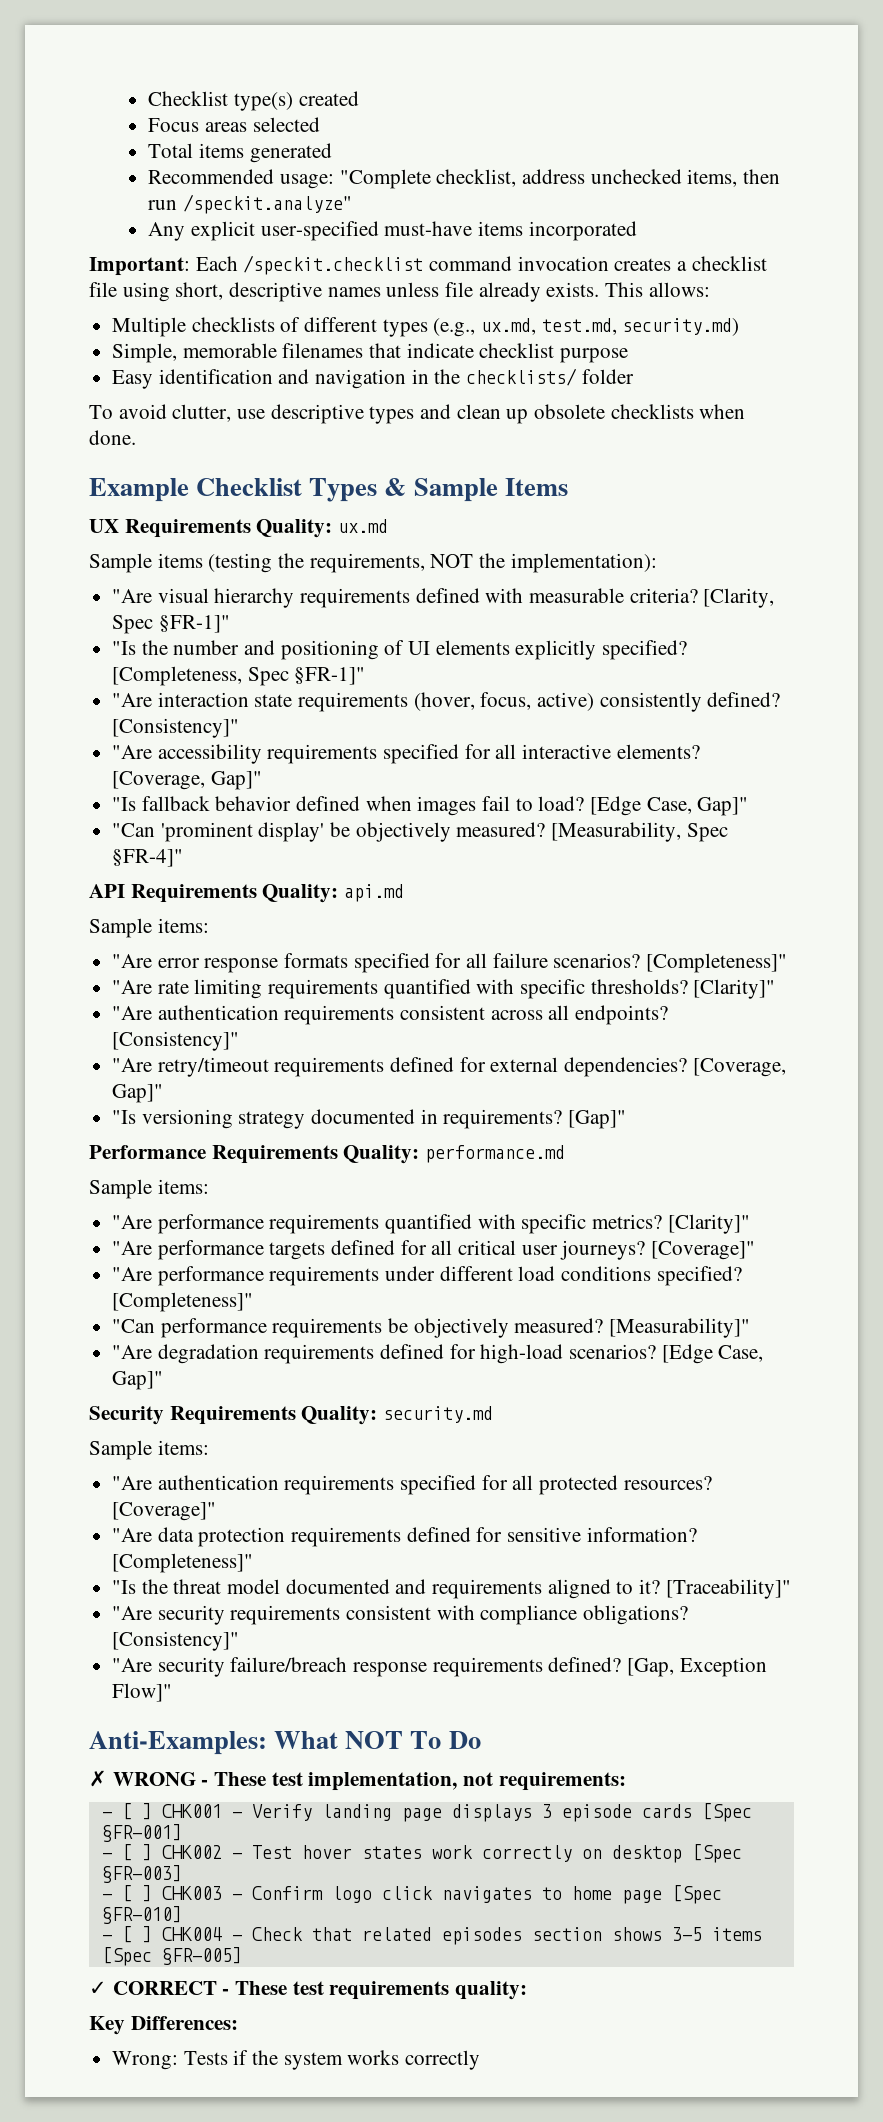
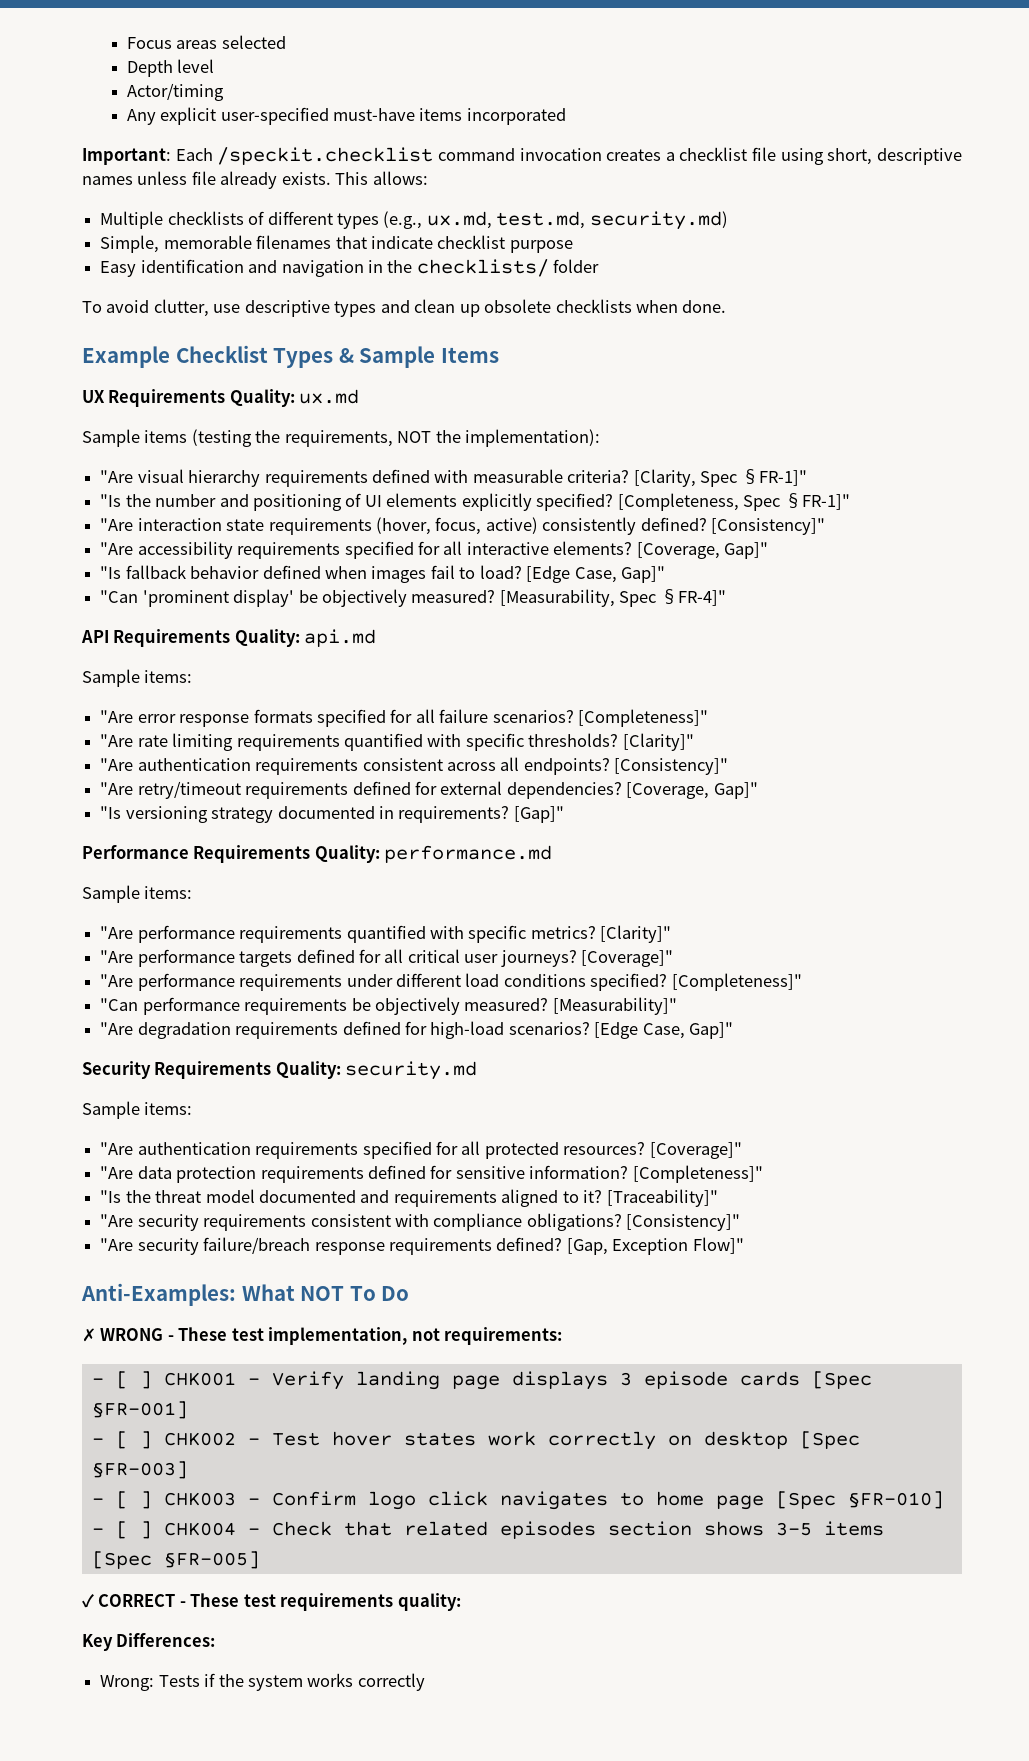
- Checklist type(s) created
- Total items generated
- Recommended usage: "Complete checklist, address unchecked items, then run /speckit.analyze"
+ Depth level
+ Actor/timing

